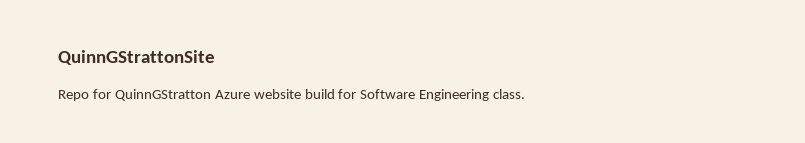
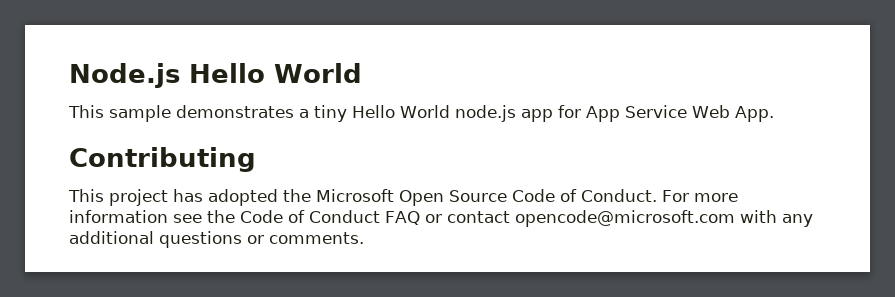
- QuinnGStrattonSite
- Repo for QuinnGStratton Azure website build for Software Engineering class.
+ Node.js Hello World
+ This sample demonstrates a tiny Hello World node.js app for App Service Web App.
+ Contributing
+ This project has adopted the Microsoft Open Source Code of Conduct. For more information see the Code of Conduct FAQ or contact opencode@microsoft.com with any additional questions or comments.

